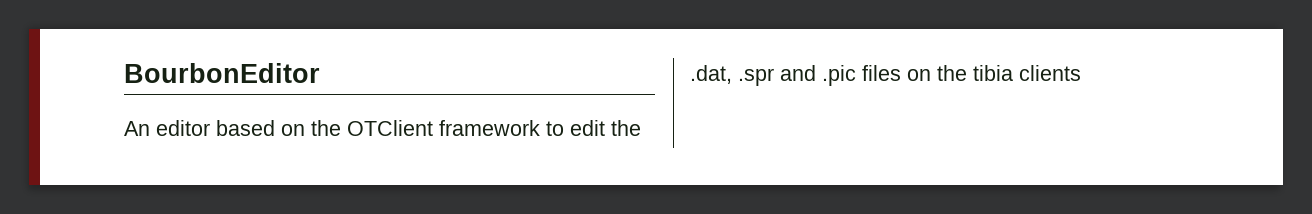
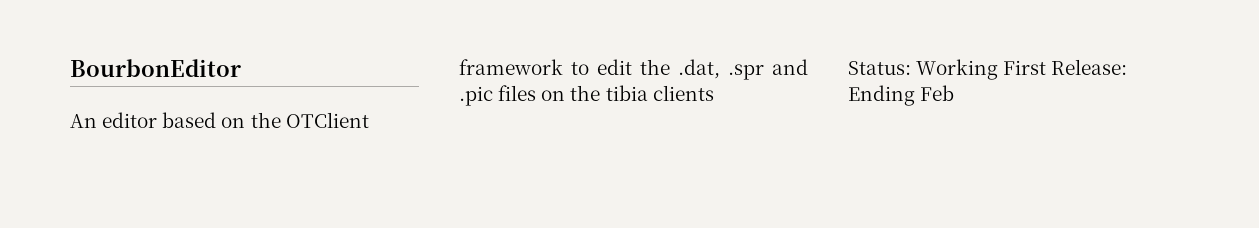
+ Status: Working First Release: Ending Feb

